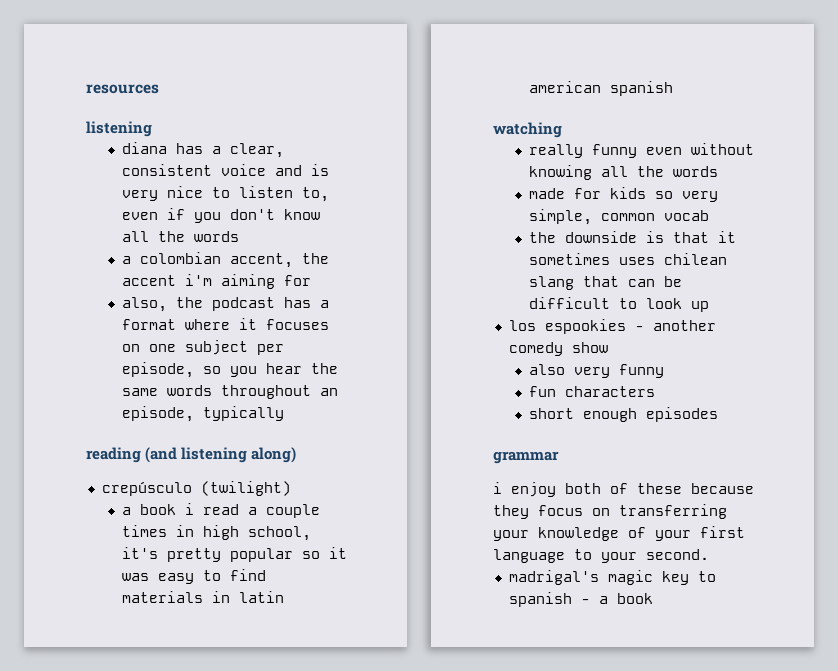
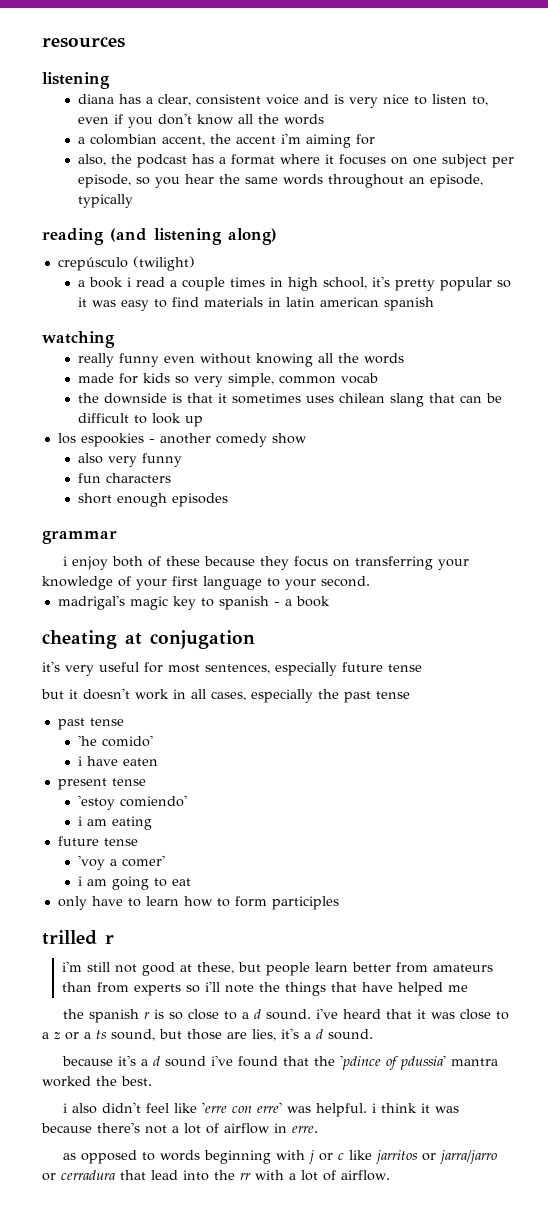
+ cheating at conjugation
+ it's very useful for most sentences, especially future tense
+ but it doesn't work in all cases, especially the past tense
+ past tense
+ 'he comido'
+ i have eaten
+ present tense
+ 'estoy comiendo'
+ i am eating
+ future tense
+ 'voy a comer'
+ i am going to eat
+ only have to learn how to form participles
+ trilled r
+ i'm still not good at these, but people learn better from amateurs than from experts so i'll note the things that have helped me
+ the spanish r is so close to a d sound. i've heard that it was close to a z or a ts sound, but those are lies, it's a d sound.
+ because it's a d sound i've found that the 'pdince of pdussia' mantra worked the best.
+ i also didn't feel like 'erre con erre' was helpful. i think it was because there's not a lot of airflow in erre.
+ as opposed to words beginning with j or c like jarritos or jarra/jarro or cerradura that lead into the rr with a lot of airflow.

